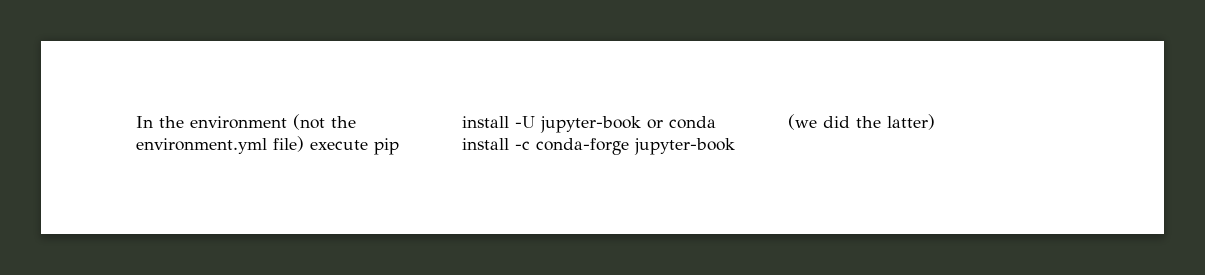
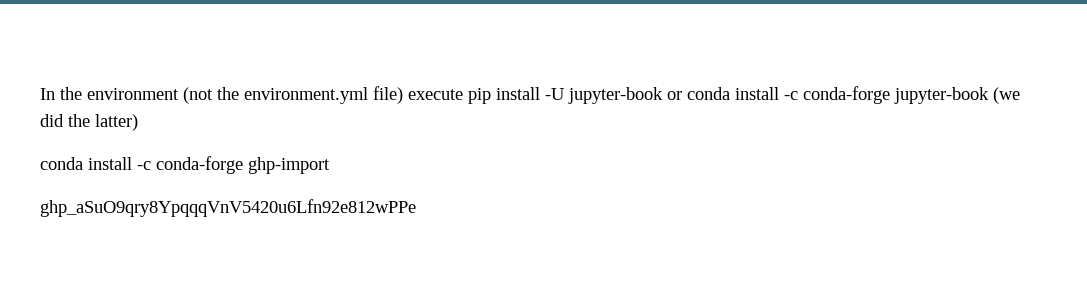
+ conda install -c conda-forge ghp-import
+ 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

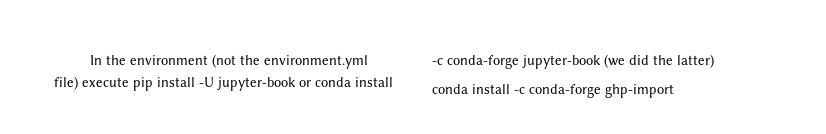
- 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

